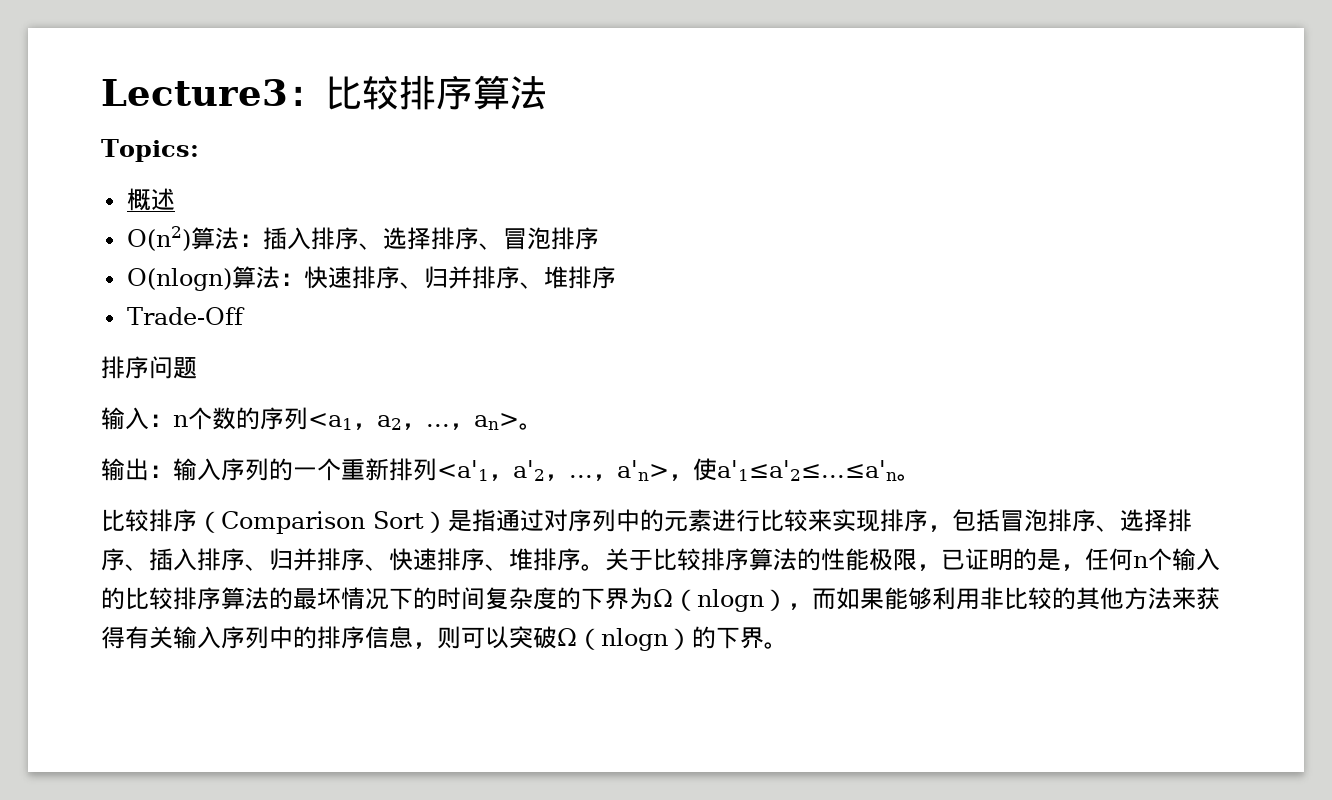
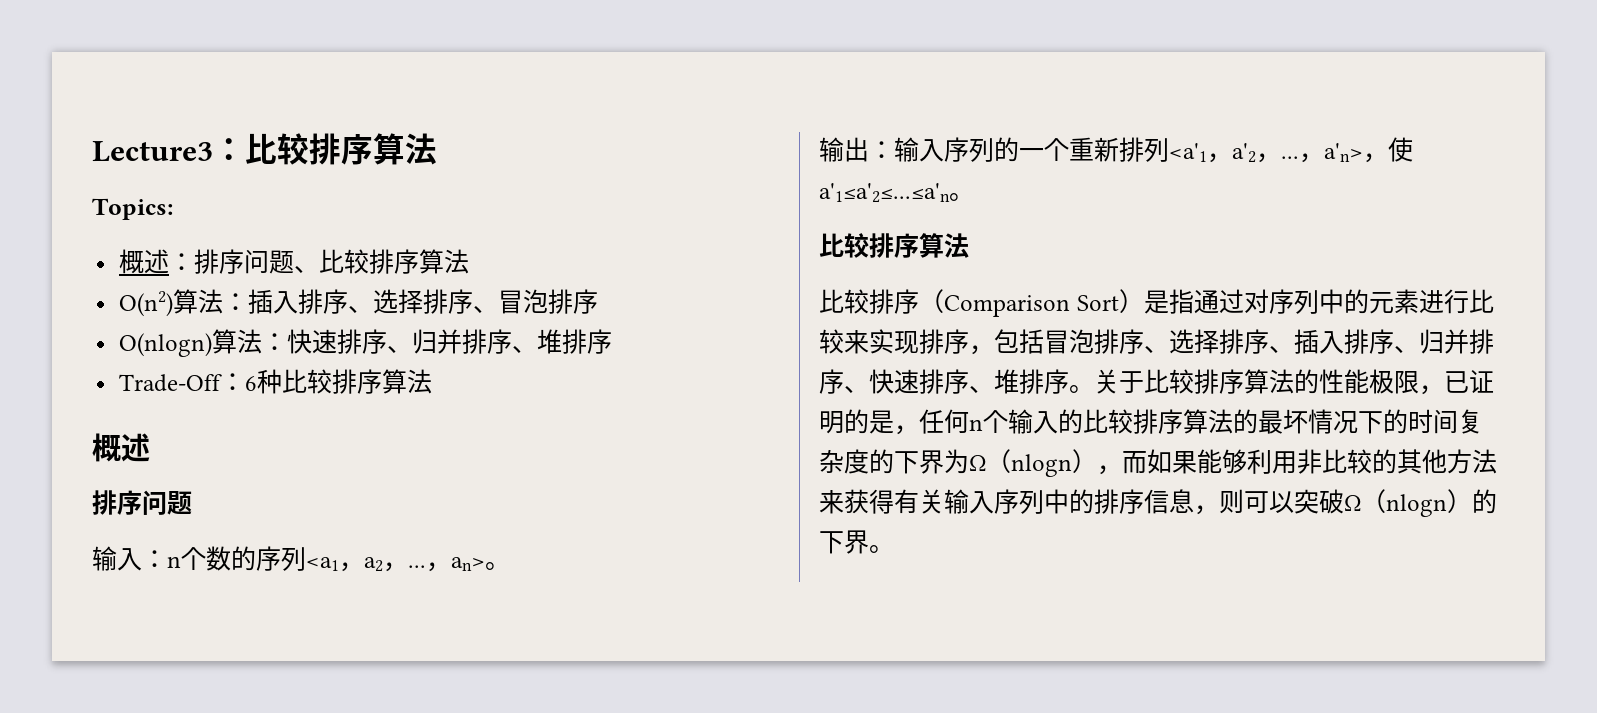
- 概述
+ 概述：排序问题、比较排序算法
- Trade-Off
+ Trade-Off：6种比较排序算法
+ 概述
  ，a'n>，使a'1≤a'2≤...≤a'n。
+ 比较排序算法

